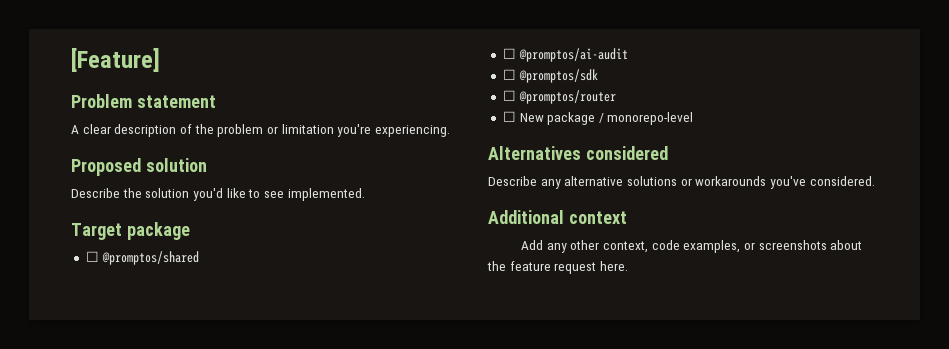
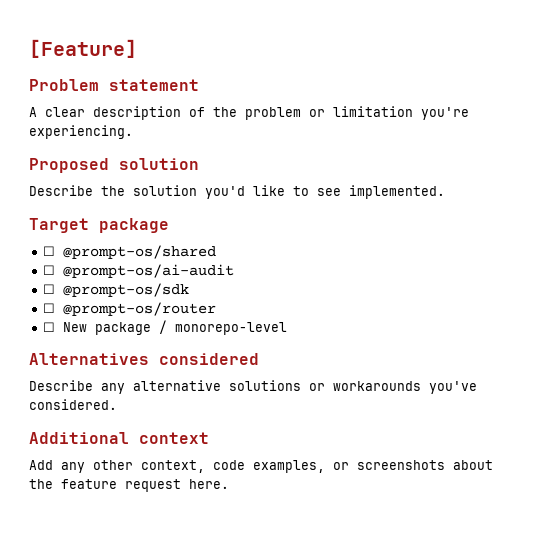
- ☐ @promptos/shared
- ☐ @promptos/ai-audit
- ☐ @promptos/sdk
- ☐ @promptos/router
+ ☐ @prompt-os/shared
+ ☐ @prompt-os/ai-audit
+ ☐ @prompt-os/sdk
+ ☐ @prompt-os/router

